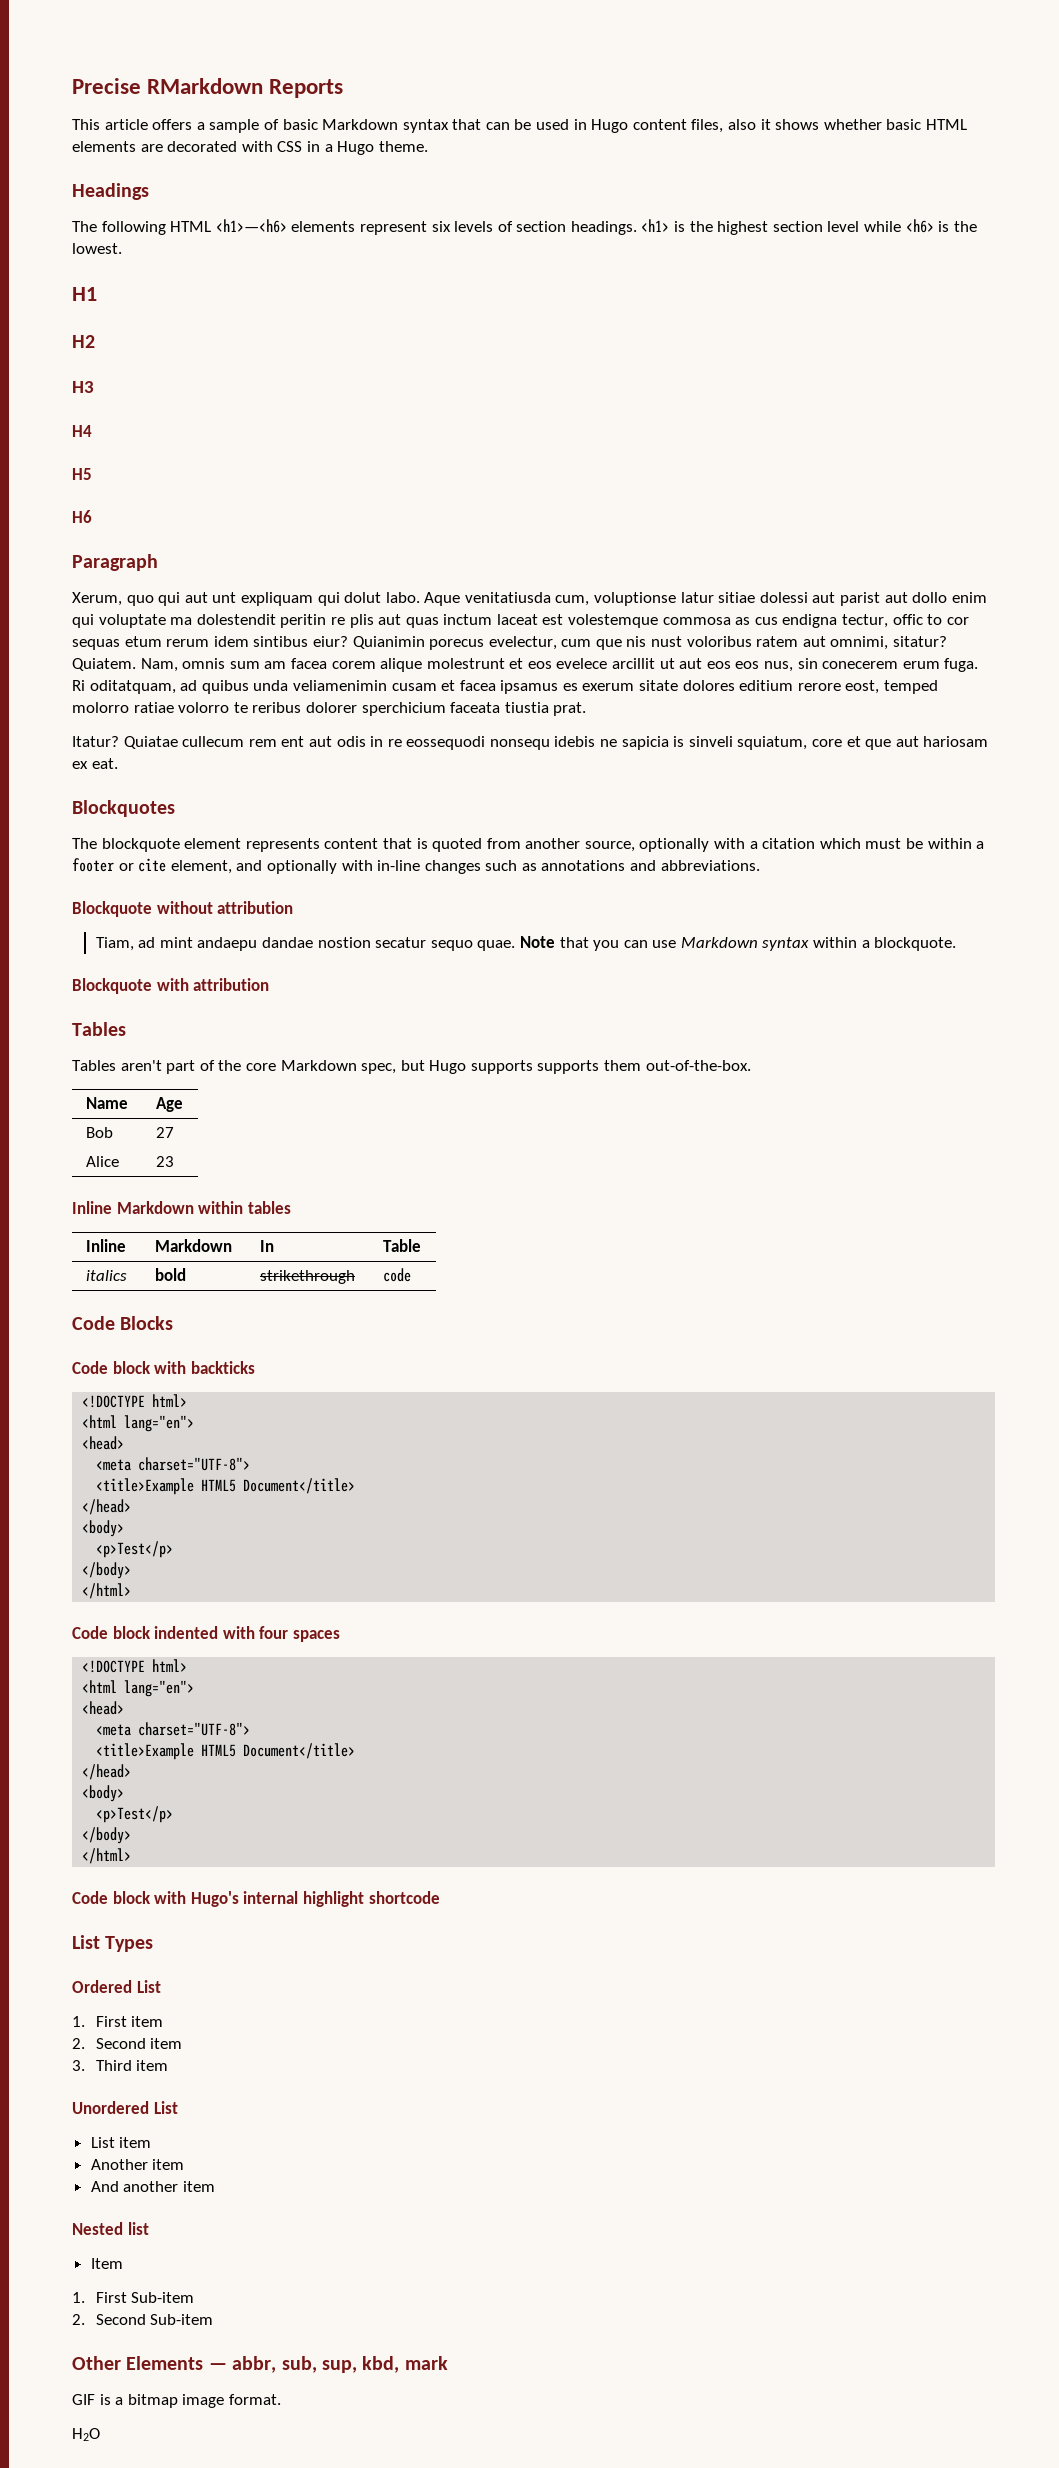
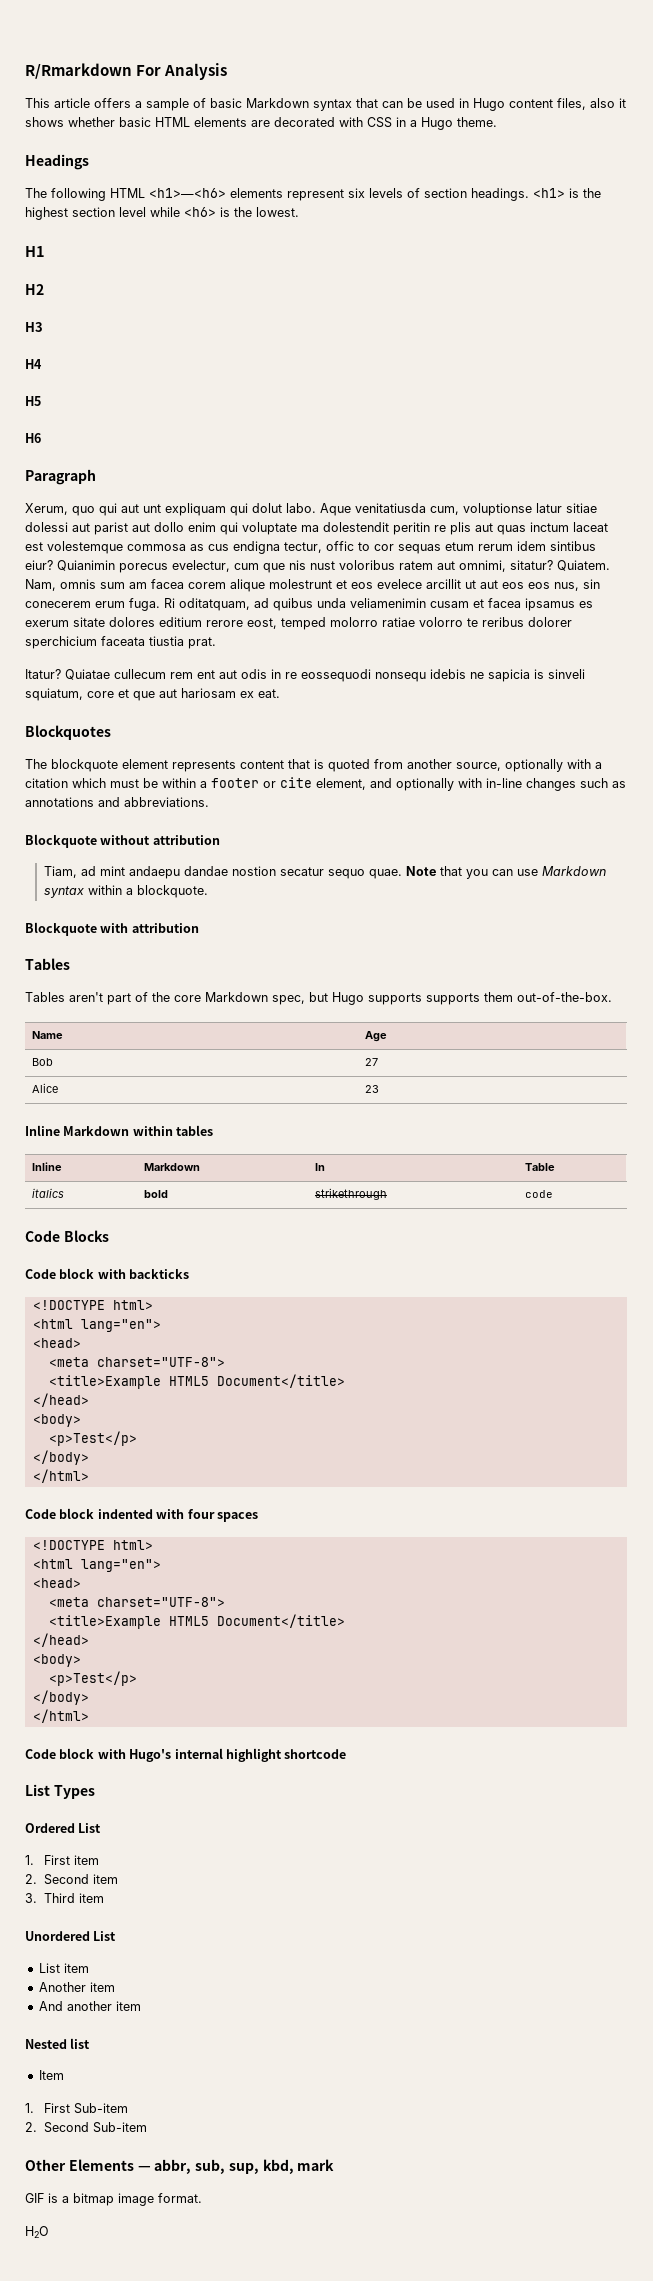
- Precise RMarkdown Reports
+ R/Rmarkdown For Analysis

